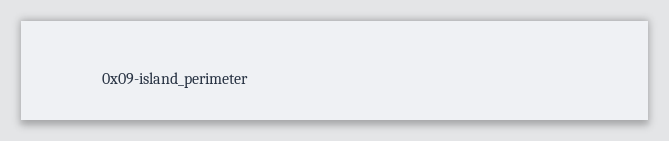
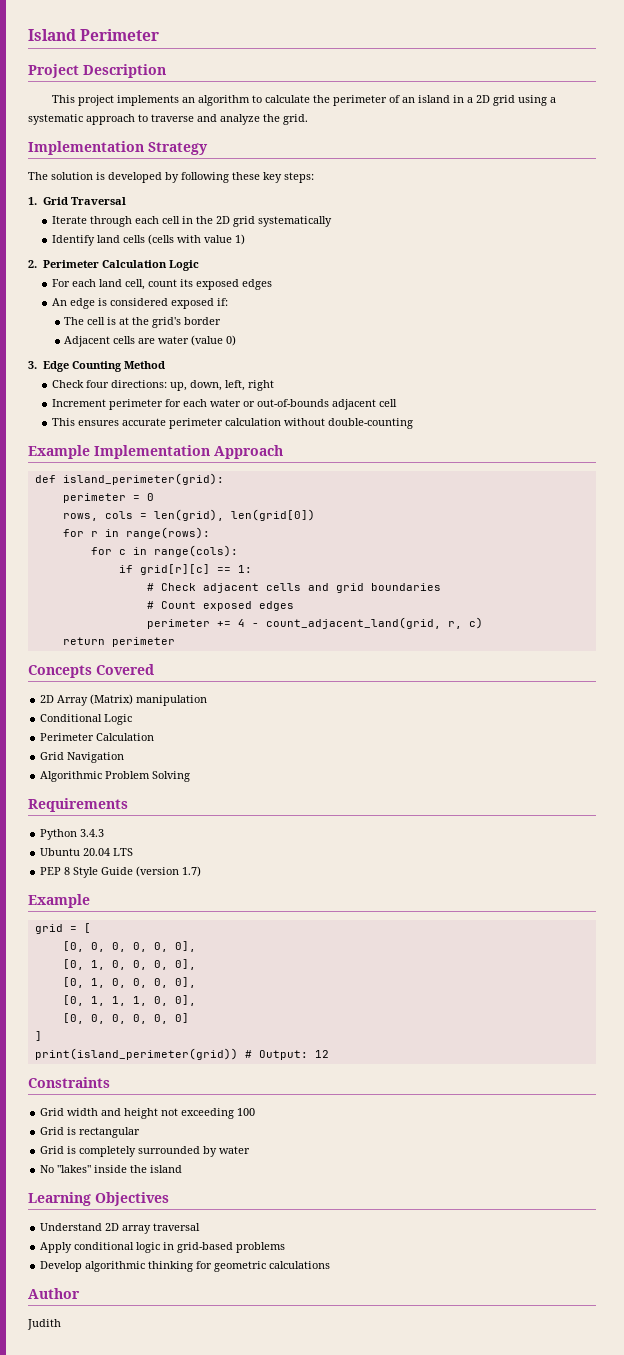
- 0x09-island_perimeter
+ Island Perimeter
+ Project Description
+ This project implements an algorithm to calculate the perimeter of an island in a 2D grid using a systematic approach to traverse and analyze the grid.
+ Implementation Strategy
+ The solution is developed by following these key steps:
+ 1. Grid Traversal
+ Iterate through each cell in the 2D grid systematically
+ Identify land cells (cells with value 1)
+ 2. Perimeter Calculation Logic
+ For each land cell, count its exposed edges
+ An edge is considered exposed if:
+ The cell is at the grid's border
+ Adjacent cells are water (value 0)
+ 3. Edge Counting Method
+ Check four directions: up, down, left, right
+ Increment perimeter for each water or out-of-bounds adjacent cell
+ This ensures accurate perimeter calculation without double-counting
+ Example Implementation Approach
+ def island_perimeter(grid):
+ perimeter = 0
+ rows, cols = len(grid), len(grid[0])
+ for r in range(rows):
+ for c in range(cols):
+ if grid[r][c] == 1:
+ # Check adjacent cells and grid boundaries
+ # Count exposed edges
+ perimeter += 4 - count_adjacent_land(grid, r, c)
+ return perimeter
+ Concepts Covered
+ 2D Array (Matrix) manipulation
+ Conditional Logic
+ Perimeter Calculation
+ Grid Navigation
+ Algorithmic Problem Solving
+ Requirements
+ Python 3.4.3
+ Ubuntu 20.04 LTS
+ PEP 8 Style Guide (version 1.7)
+ Example
+ grid = [
+ [0, 0, 0, 0, 0, 0],
+ [0, 1, 0, 0, 0, 0],
+ [0, 1, 0, 0, 0, 0],
+ [0, 1, 1, 1, 0, 0],
+ [0, 0, 0, 0, 0, 0]
+ ]
+ print(island_perimeter(grid)) # Output: 12
+ Constraints
+ Grid width and height not exceeding 100
+ Grid is rectangular
+ Grid is completely surrounded by water
+ No "lakes" inside the island
+ Learning Objectives
+ Understand 2D array traversal
+ Apply conditional logic in grid-based problems
+ Develop algorithmic thinking for geometric calculations
+ Author
+ Judith

